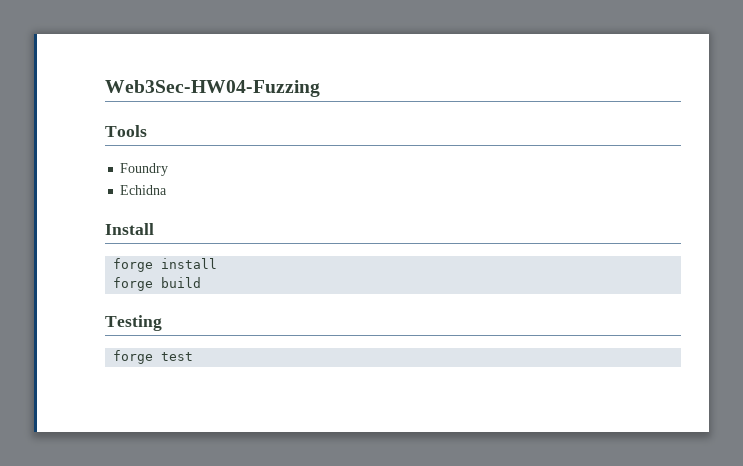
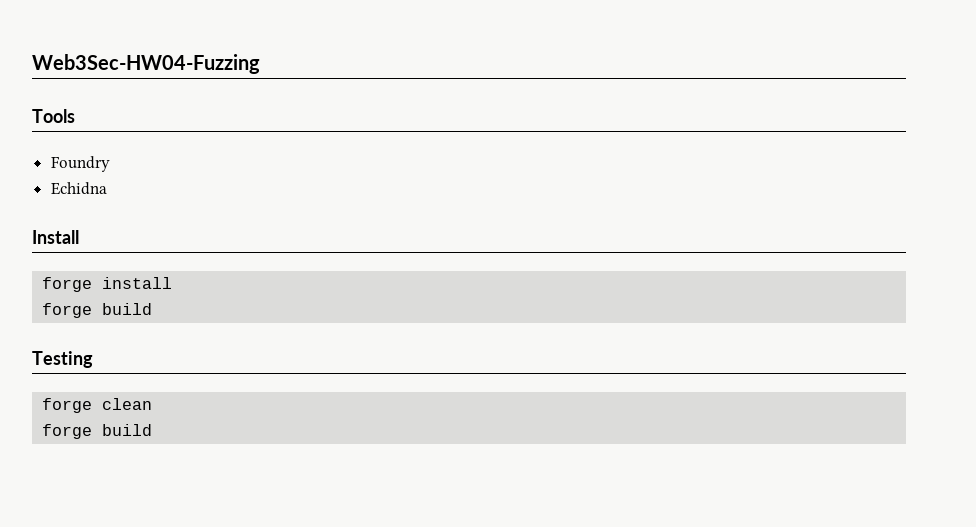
- forge test
+ forge clean
+ forge build

